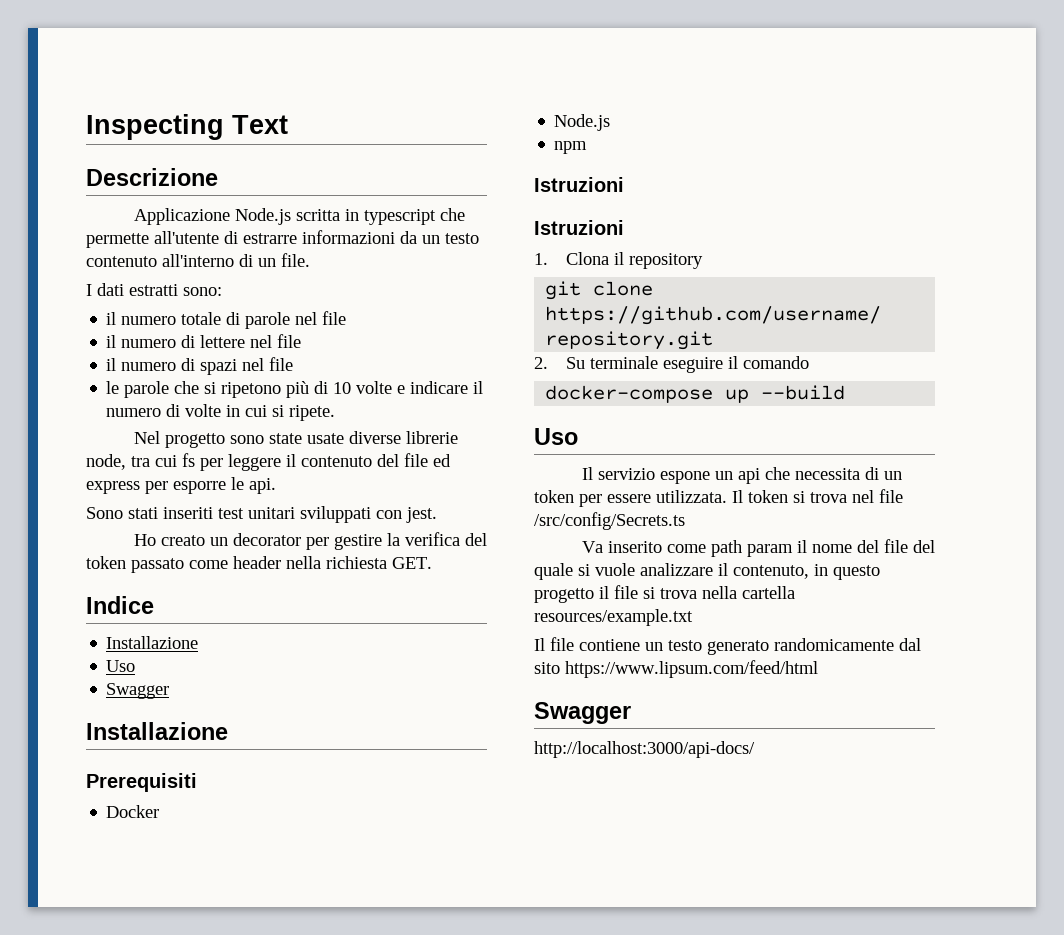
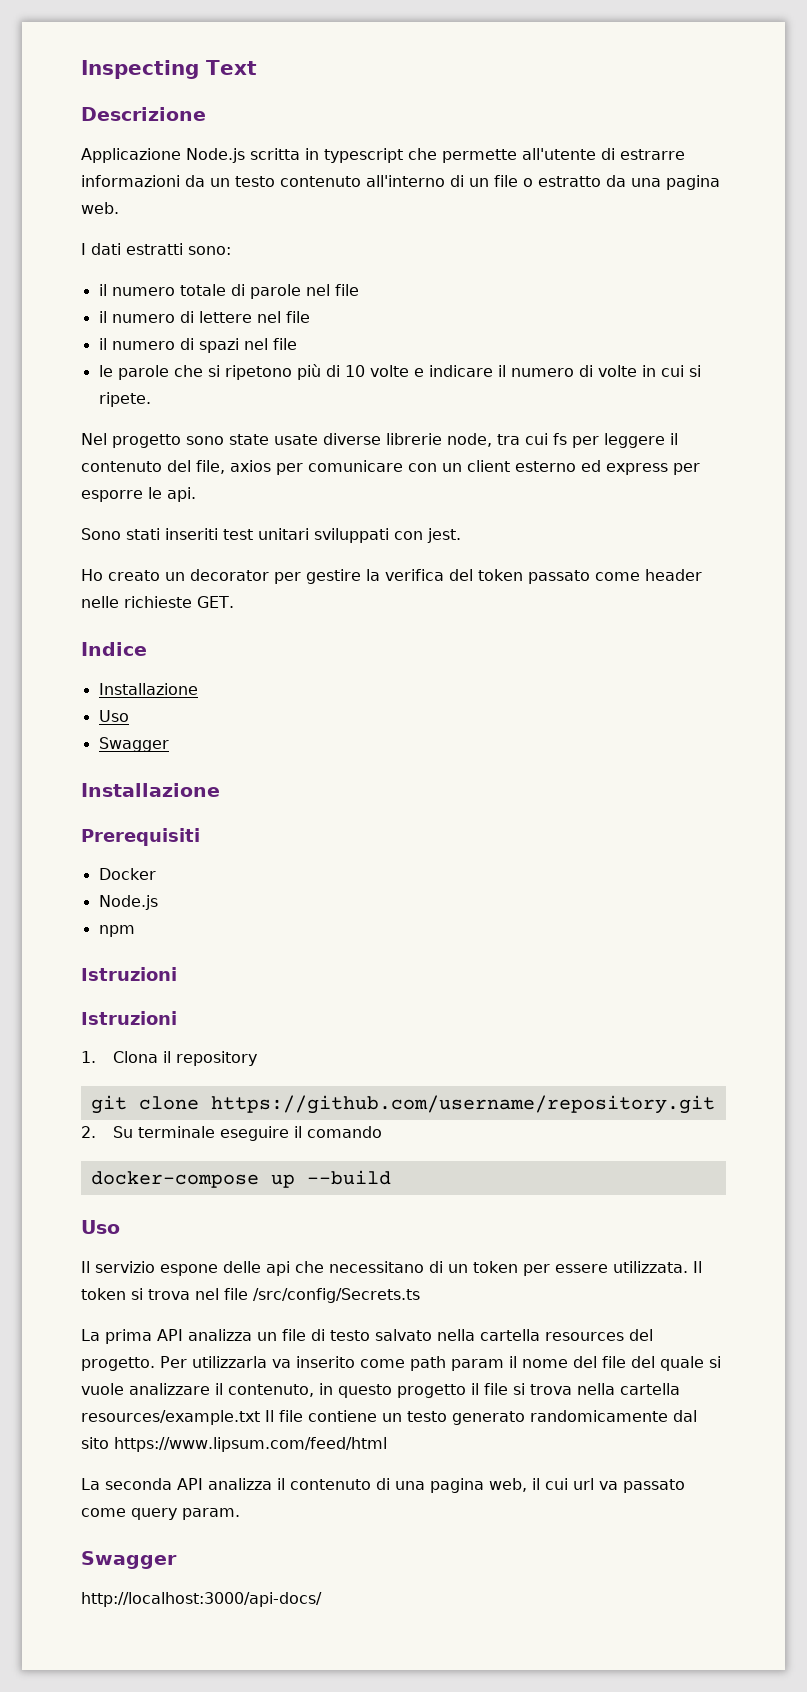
- Applicazione Node.js scritta in typescript che permette all'utente di estrarre informazioni da un testo contenuto all'interno di un file.
+ Applicazione Node.js scritta in typescript che permette all'utente di estrarre informazioni da un testo contenuto all'interno di un file o estratto da una pagina web.
- Nel progetto sono state usate diverse librerie node, tra cui fs per leggere il contenuto del file ed express per esporre le api.
+ Nel progetto sono state usate diverse librerie node, tra cui fs per leggere il contenuto del file, axios per comunicare con un client esterno ed express per esporre le api.
- Ho creato un decorator per gestire la verifica del token passato come header nella richiesta GET.
+ Ho creato un decorator per gestire la verifica del token passato come header nelle richieste GET.
- Il servizio espone un api che necessita di un token per essere utilizzata.
+ Il servizio espone delle api che necessitano di un token per essere utilizzata.
- Va inserito come path param il nome del file del quale si vuole analizzare il contenuto, in questo progetto il file si trova nella cartella resources/example.txt
- Il file contiene un testo generato randomicamente dal sito https://www.lipsum.com/feed/html
+ La prima API analizza un file di testo salvato nella cartella resources del progetto. Per utilizzarla va inserito come path param il nome del file del quale si vuole analizzare il contenuto, in questo progetto il file si trova nella cartella resources/example.txt Il file contiene un testo generato randomicamente dal sito https://www.lipsum.com/feed/html
+ La seconda API analizza il contenuto di una pagina web, il cui url va passato come query param.

